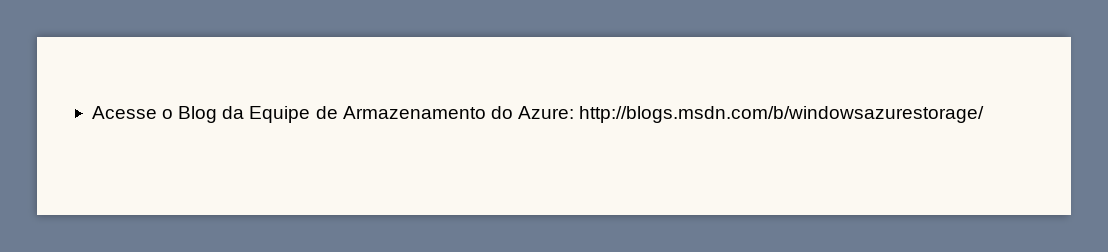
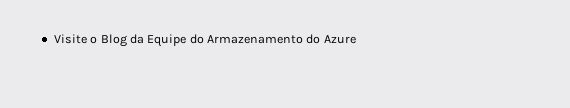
- Acesse o Blog da Equipe de Armazenamento do Azure: http://blogs.msdn.com/b/windowsazurestorage/
+ Visite o Blog da Equipe do Armazenamento do Azure

